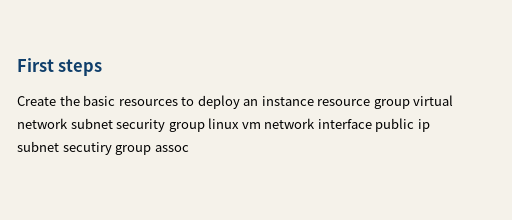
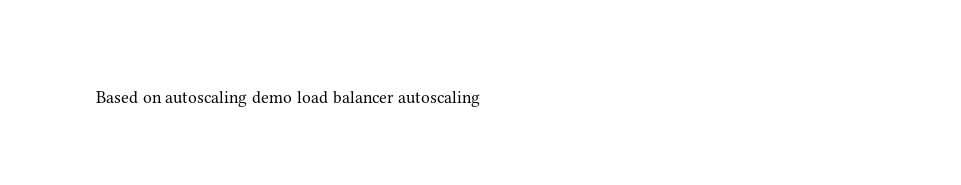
- First steps
- Create the basic resources to deploy an instance resource group virtual network subnet security group linux vm network interface public ip subnet secutiry group assoc
+ Based on autoscaling demo load balancer autoscaling

